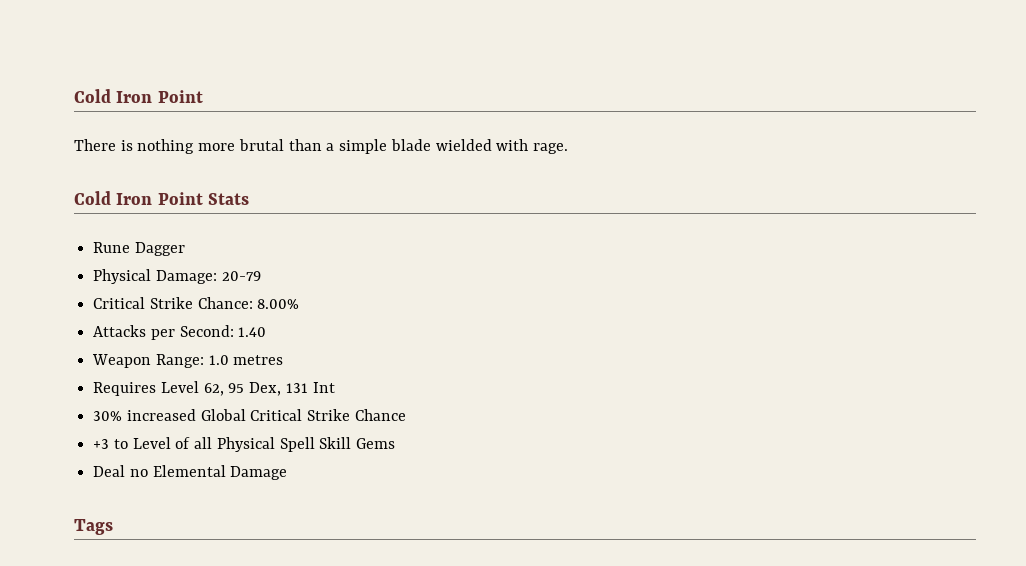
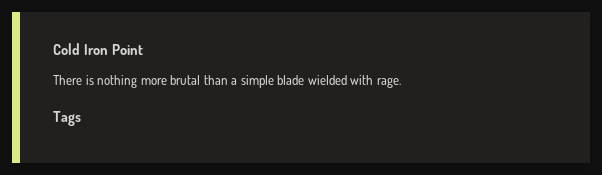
- Cold Iron Point Stats
- Rune Dagger
- Physical Damage: 20-79
- Critical Strike Chance: 8.00%
- Attacks per Second: 1.40
- Weapon Range: 1.0 metres
- Requires Level 62, 95 Dex, 131 Int
- 30% increased Global Critical Strike Chance
- +3 to Level of all Physical Spell Skill Gems
- Deal no Elemental Damage

